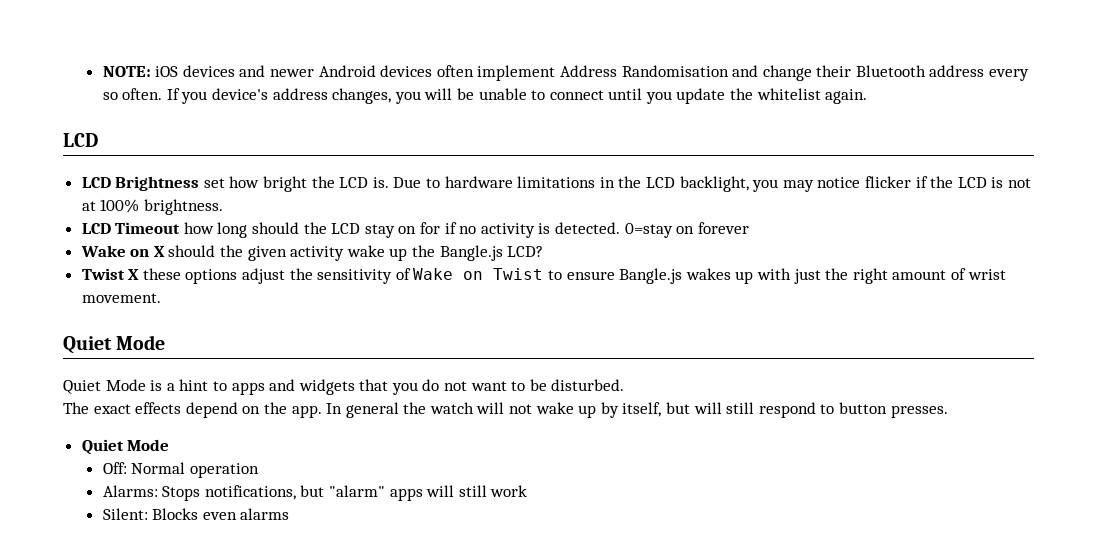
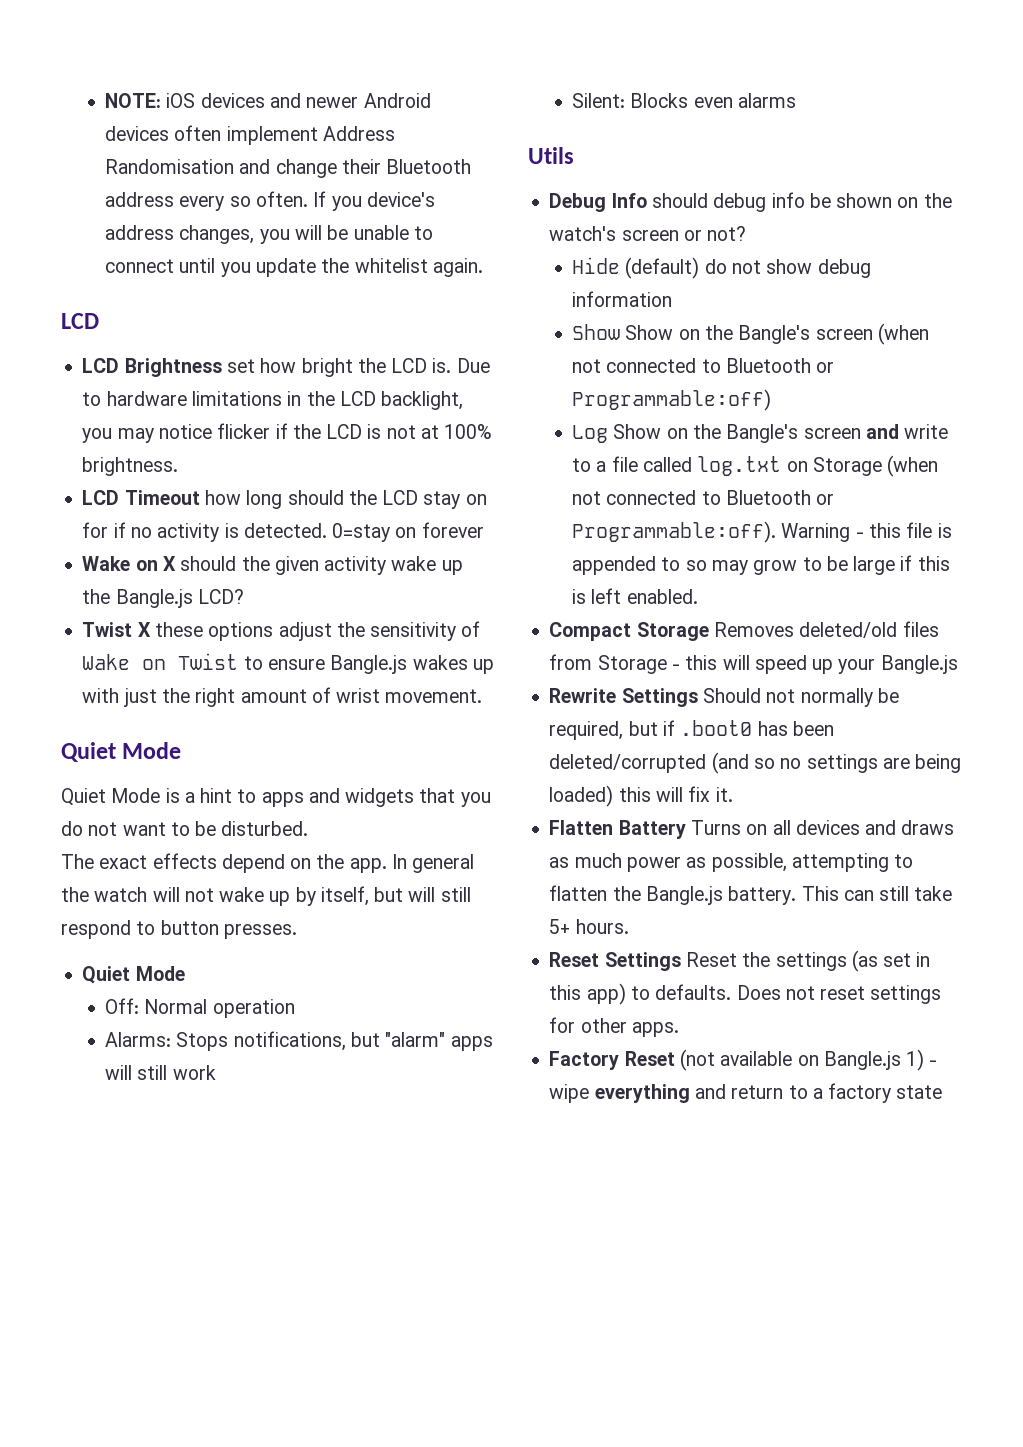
+ Utils
+ Debug Info should debug info be shown on the watch's screen or not?
+ Hide (default) do not show debug information
+ Show Show on the Bangle's screen (when not connected to Bluetooth or Programmable:off)
+ Log Show on the Bangle's screen and write to a file called log.txt on Storage (when not connected to Bluetooth or Programmable:off). Warning - this file is appended to so may grow to be large if this is left enabled.
+ Compact Storage Removes deleted/old files from Storage - this will speed up your Bangle.js
+ Rewrite Settings Should not normally be required, but if .boot0 has been deleted/corrupted (and so no settings are being loaded) this will fix it.
+ Flatten Battery Turns on all devices and draws as much power as possible, attempting to flatten the Bangle.js battery. This can still take 5+ hours.
+ Reset Settings Reset the settings (as set in this app) to defaults. Does not reset settings for other apps.
+ Factory Reset (not available on Bangle.js 1) - wipe everything and return to a factory state

